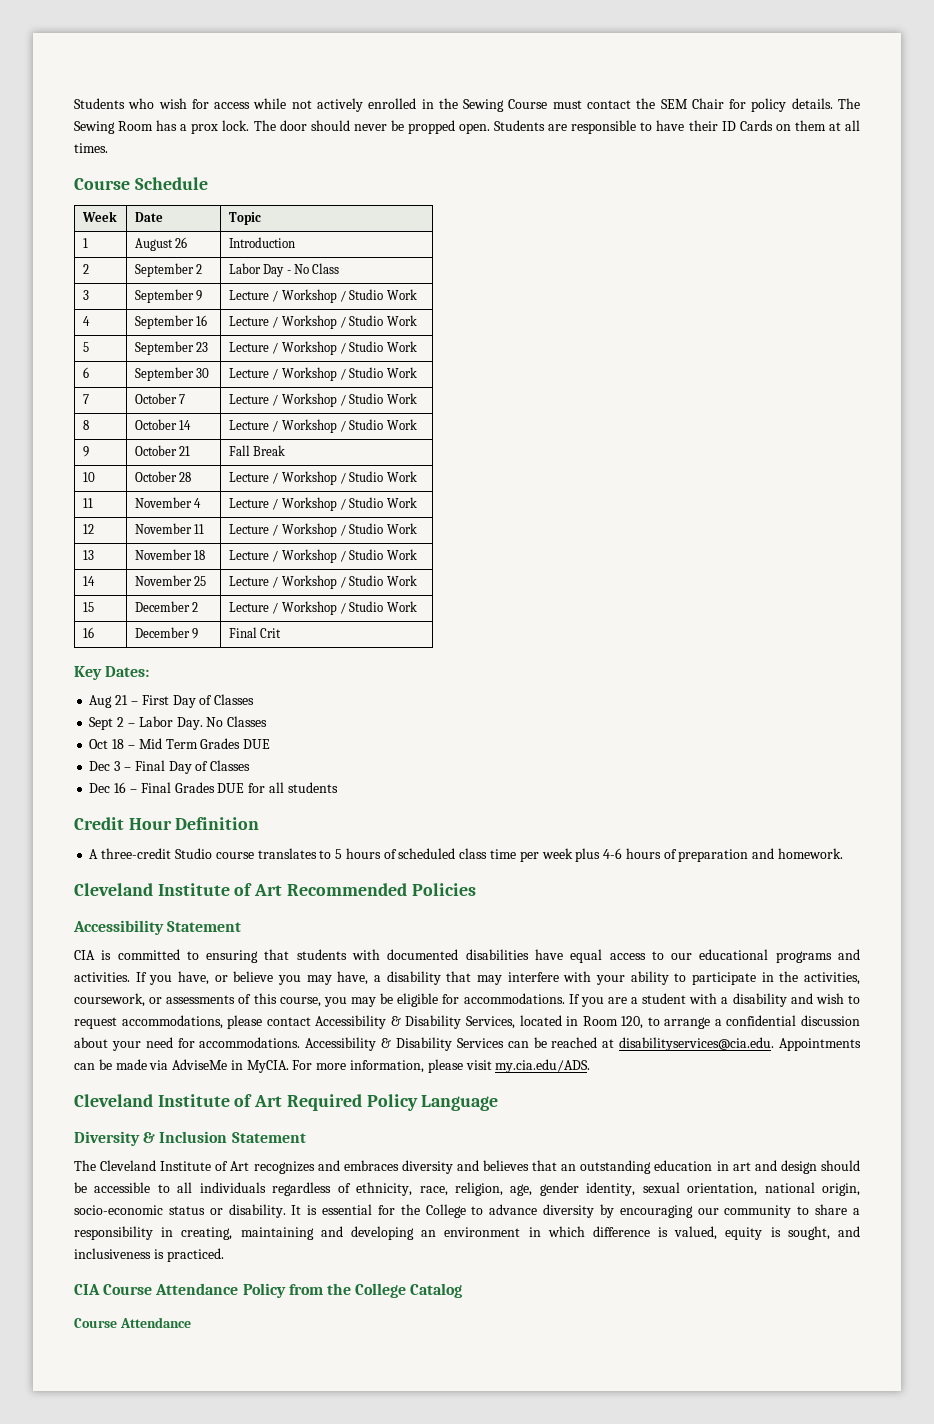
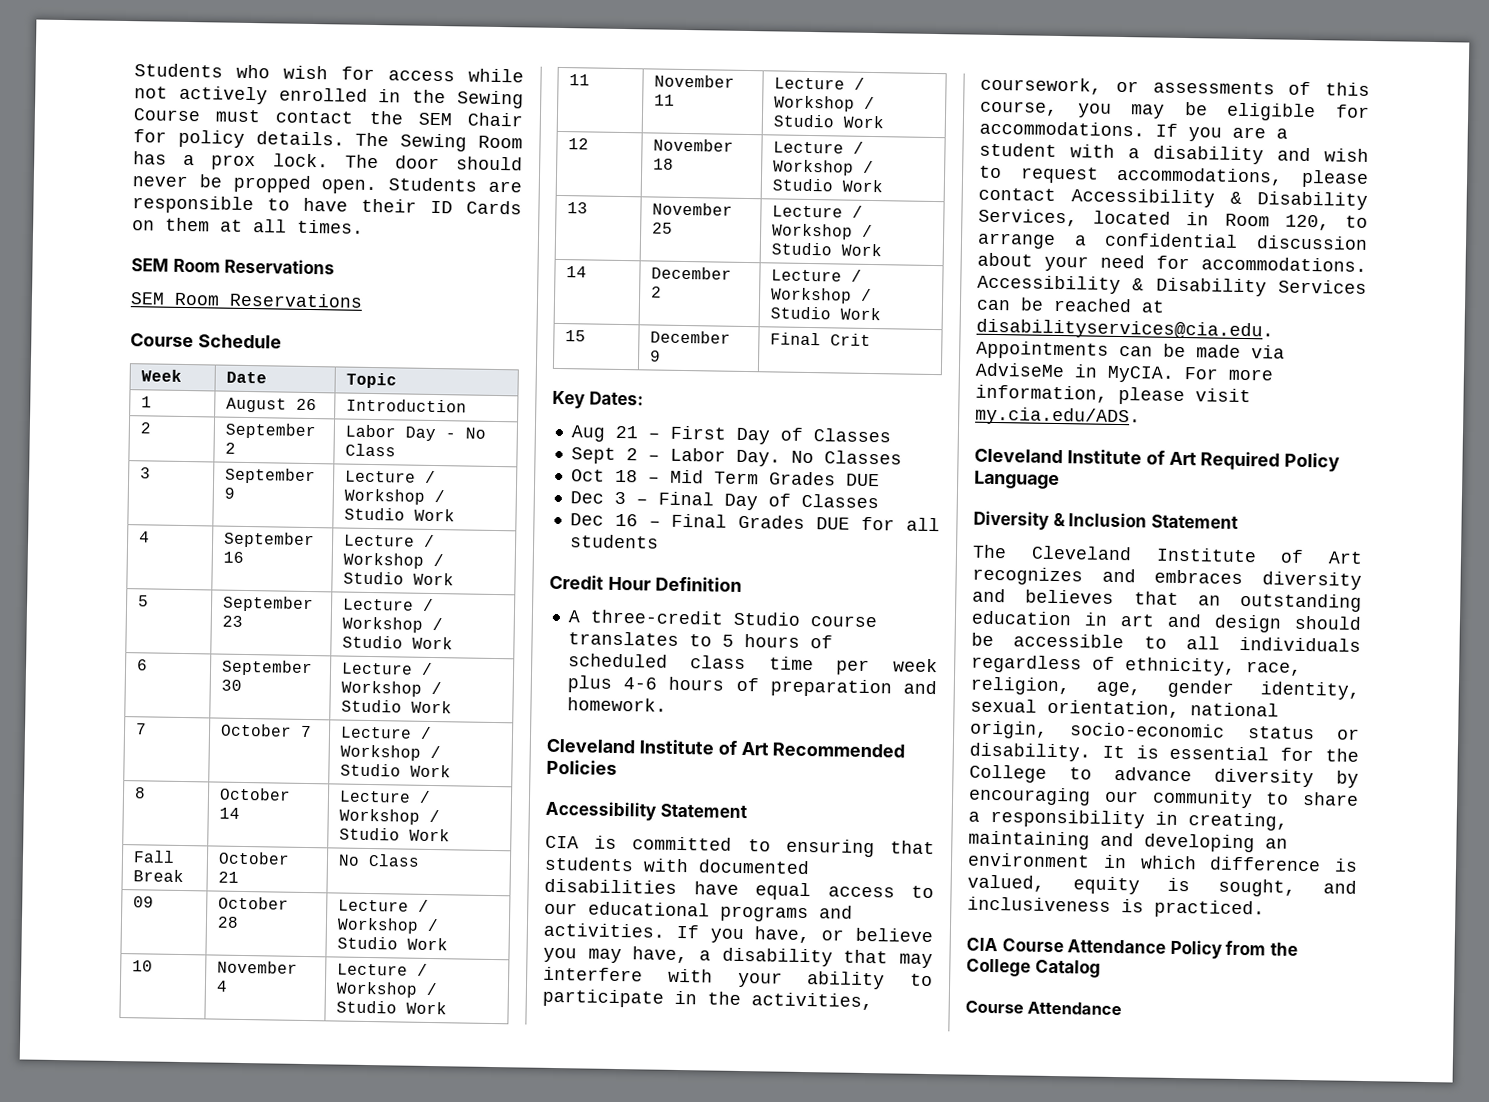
  Students are responsible to have their ID Cards on them at all times.
+ SEM Room Reservations
+ SEM Room Reservations
- 9 | October 21 | Fall Break
- 10 | October 28 | Lecture / Workshop / Studio Work
+ Fall Break | October 21 | No Class
+ 09 | October 28 | Lecture / Workshop / Studio Work
- 11 | November 4 | Lecture / Workshop / Studio Work
+ 10 | November 4 | Lecture / Workshop / Studio Work
- 12 | November 11 | Lecture / Workshop / Studio Work
+ 11 | November 11 | Lecture / Workshop / Studio Work
- 13 | November 18 | Lecture / Workshop / Studio Work
+ 12 | November 18 | Lecture / Workshop / Studio Work
- 14 | November 25 | Lecture / Workshop / Studio Work
+ 13 | November 25 | Lecture / Workshop / Studio Work
- 15 | December 2 | Lecture / Workshop / Studio Work
+ 14 | December 2 | Lecture / Workshop / Studio Work
- 16 | December 9 | Final Crit
+ 15 | December 9 | Final Crit

